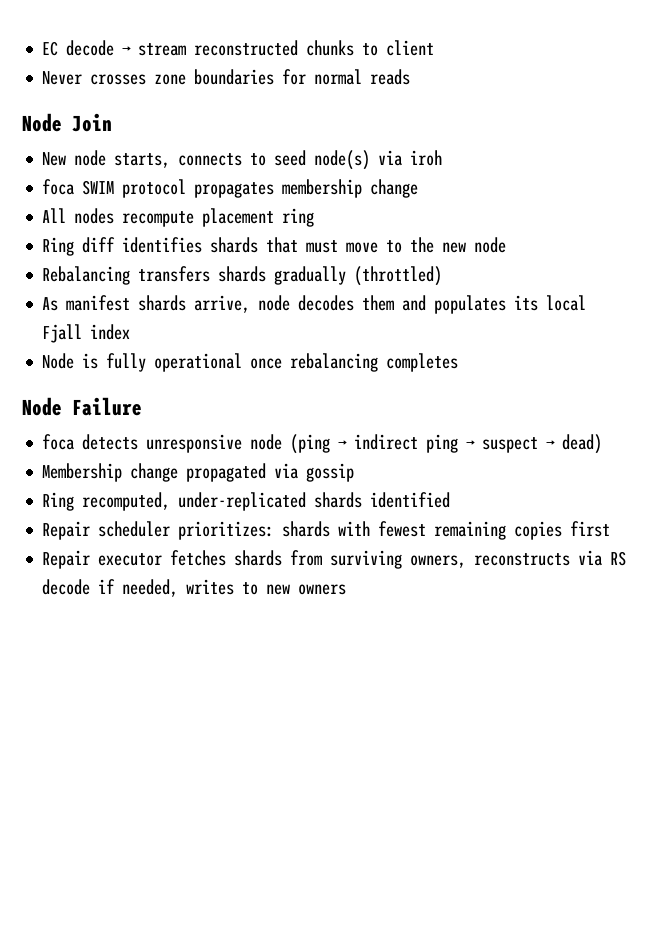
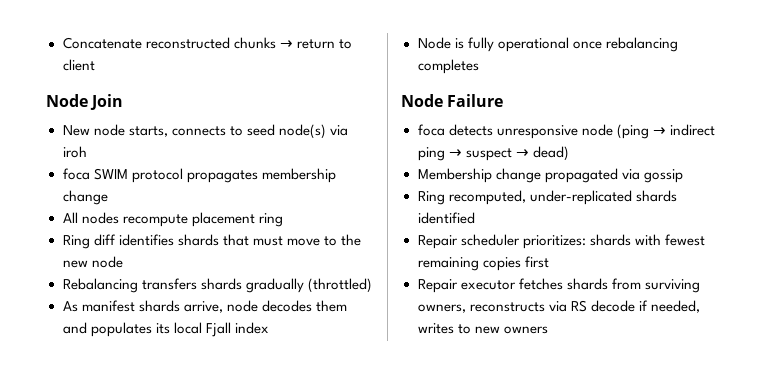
- EC decode → stream reconstructed chunks to client
- Never crosses zone boundaries for normal reads
+ Concatenate reconstructed chunks → return to client

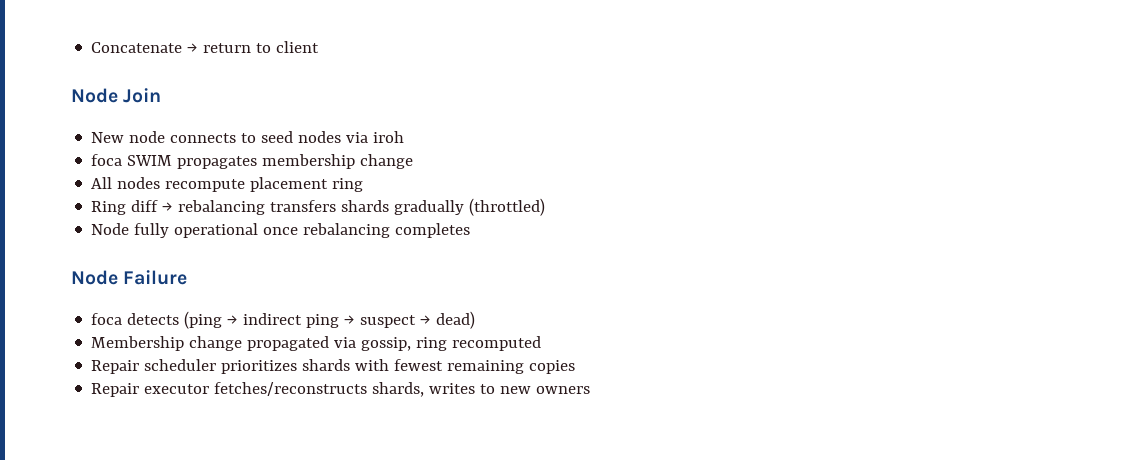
- Concatenate reconstructed chunks → return to client
+ Concatenate → return to client
- New node starts, connects to seed node(s) via iroh
+ New node connects to seed nodes via iroh
- foca SWIM protocol propagates membership change
+ foca SWIM propagates membership change
- Ring diff identifies shards that must move to the new node
- Rebalancing transfers shards gradually (throttled)
- As manifest shards arrive, node decodes them and populates its local Fjall index
- Node is fully operational once rebalancing completes
+ Ring diff → rebalancing transfers shards gradually (throttled)
+ Node fully operational once rebalancing completes
- foca detects unresponsive node (ping → indirect ping → suspect → dead)
+ foca detects (ping → indirect ping → suspect → dead)
- Membership change propagated via gossip
- Ring recomputed, under-replicated shards identified
+ Membership change propagated via gossip, ring recomputed
- Repair scheduler prioritizes: shards with fewest remaining copies first
+ Repair scheduler prioritizes shards with fewest remaining copies
- Repair executor fetches shards from surviving owners, reconstructs via RS decode if needed, writes to new owners
+ Repair executor fetches/reconstructs shards, writes to new owners

